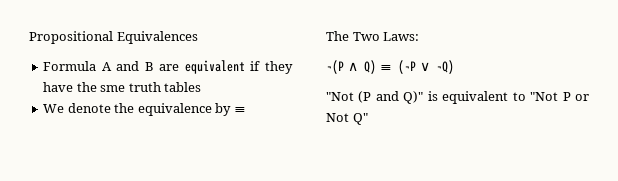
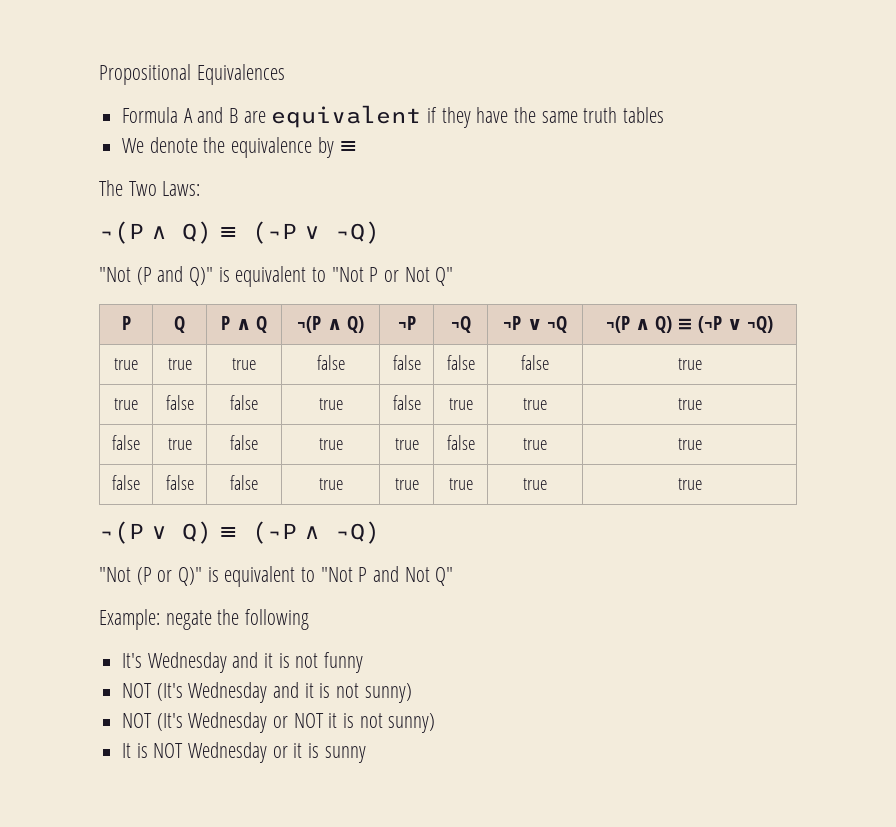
- Formula A and B are equivalent if they have the sme truth tables
+ Formula A and B are equivalent if they have the same truth tables
+ P | Q | P ∧ Q | ¬(P ∧ Q) | ¬P | ¬Q | ¬P ∨ ¬Q | ¬(P ∧ Q) ≡ (¬P ∨ ¬Q)
+ true | true | true | false | false | false | false | true
+ true | false | false | true | false | true | true | true
+ false | true | false | true | true | false | true | true
+ false | false | false | true | true | true | true | true
+ ¬(P ∨ Q) ≡ (¬P ∧ ¬Q)
+ "Not (P or Q)" is equivalent to "Not P and Not Q"
+ Example: negate the following
+ It's Wednesday and it is not funny
+ NOT (It's Wednesday and it is not sunny)
+ NOT (It's Wednesday or NOT it is not sunny)
+ It is NOT Wednesday or it is sunny

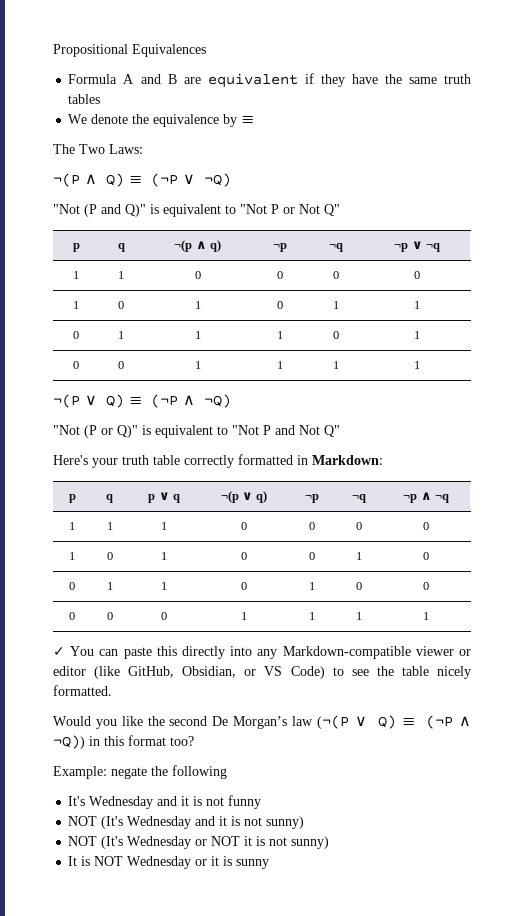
- P | Q | P ∧ Q | ¬(P ∧ Q) | ¬P | ¬Q | ¬P ∨ ¬Q | ¬(P ∧ Q) ≡ (¬P ∨ ¬Q)
- true | true | true | false | false | false | false | true
- true | false | false | true | false | true | true | true
- false | true | false | true | true | false | true | true
- false | false | false | true | true | true | true | true
+ p | q | ¬(p ∧ q) | ¬p | ¬q | ¬p ∨ ¬q
+ 1 | 1 | 0 | 0 | 0 | 0
+ 1 | 0 | 1 | 0 | 1 | 1
+ 0 | 1 | 1 | 1 | 0 | 1
+ 0 | 0 | 1 | 1 | 1 | 1
+ Here's your truth table correctly formatted in Markdown:
+ p | q | p ∨ q | ¬(p ∨ q) | ¬p | ¬q | ¬p ∧ ¬q
+ 1 | 1 | 1 | 0 | 0 | 0 | 0
+ 1 | 0 | 1 | 0 | 0 | 1 | 0
+ 0 | 1 | 1 | 0 | 1 | 0 | 0
+ 0 | 0 | 0 | 1 | 1 | 1 | 1
+ ✓ You can paste this directly into any Markdown-compatible viewer or editor (like GitHub, Obsidian, or VS Code) to see the table nicely formatted.
+ Would you like the second De Morgan’s law (¬(P ∨ Q) ≡ (¬P ∧ ¬Q)) in this format too?

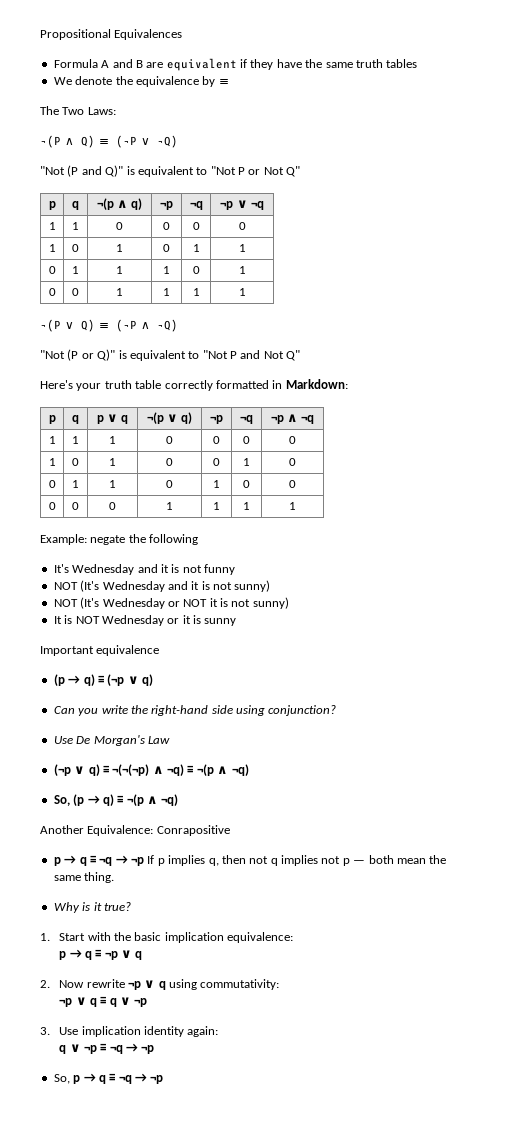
- ✓ You can paste this directly into any Markdown-compatible viewer or editor (like GitHub, Obsidian, or VS Code) to see the table nicely formatted.
- Would you like the second De Morgan’s law (¬(P ∨ Q) ≡ (¬P ∧ ¬Q)) in this format too?
+ Important equivalence
+ (p → q) ≡ (¬p ∨ q)
+ Can you write the right-hand side using conjunction?
+ Use De Morgan's Law
+ (¬p ∨ q) ≡ ¬(¬(¬p) ∧ ¬q) ≡ ¬(p ∧ ¬q)
+ So, (p → q) ≡ ¬(p ∧ ¬q)
+ Another Equivalence: Conrapositive
+ p → q ≡ ¬q → ¬p If p implies q, then not q implies not p — both mean the same thing.
+ Why is it true?
+ 1. Start with the basic implication equivalence:
+ p → q ≡ ¬p ∨ q
+ 2. Now rewrite ¬p ∨ q using commutativity:
+ ¬p ∨ q ≡ q ∨ ¬p
+ 3. Use implication identity again:
+ q ∨ ¬p ≡ ¬q → ¬p
+ So, p → q ≡ ¬q → ¬p

